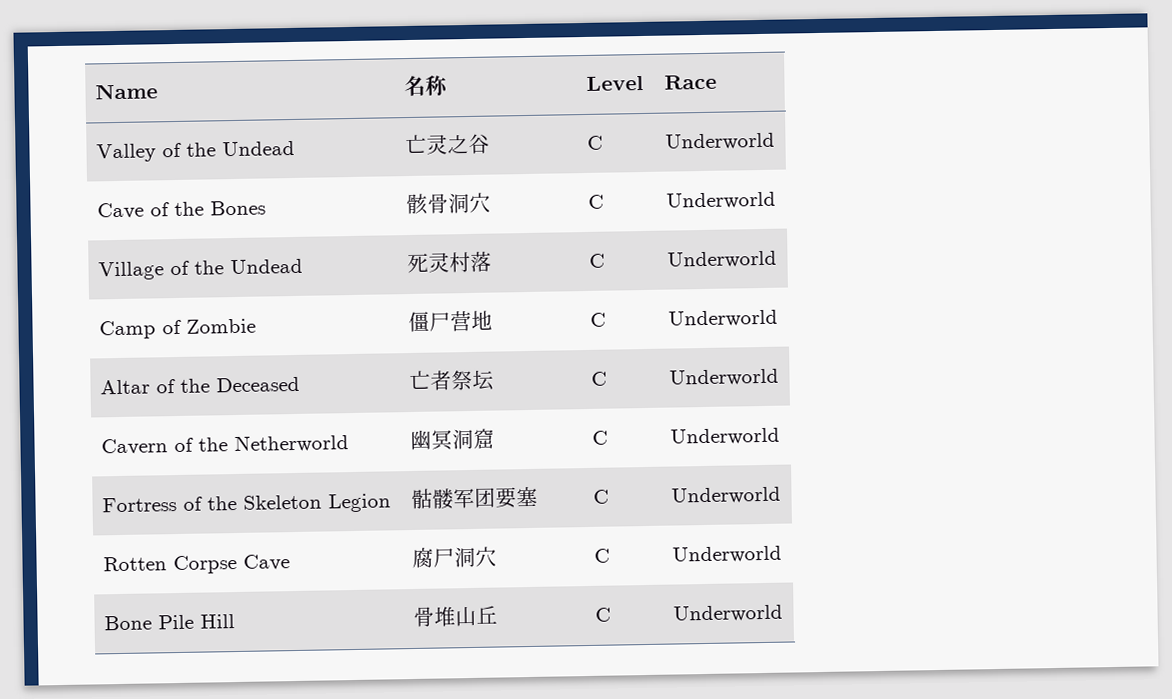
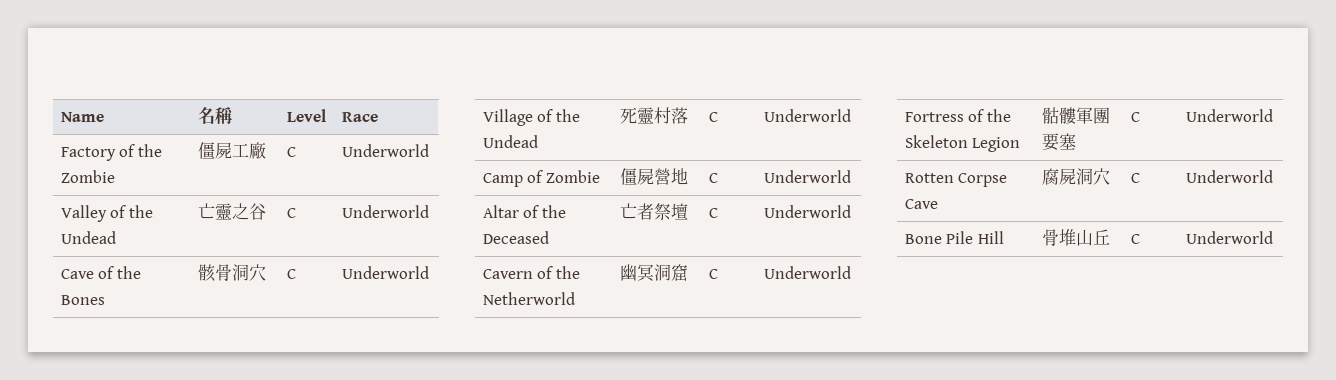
- Name | 名称 | Level | Race
+ Name | 名稱 | Level | Race
+ Factory of the Zombie | 僵屍工廠 | C | Underworld
- Valley of the Undead | 亡灵之谷 | C | Underworld
+ Valley of the Undead | 亡靈之谷 | C | Underworld
- Village of the Undead | 死灵村落 | C | Underworld
+ Village of the Undead | 死靈村落 | C | Underworld
- Camp of Zombie | 僵尸营地 | C | Underworld
+ Camp of Zombie | 僵屍營地 | C | Underworld
- Altar of the Deceased | 亡者祭坛 | C | Underworld
+ Altar of the Deceased | 亡者祭壇 | C | Underworld
- Fortress of the Skeleton Legion | 骷髅军团要塞 | C | Underworld
+ Fortress of the Skeleton Legion | 骷髏軍團要塞 | C | Underworld
- Rotten Corpse Cave | 腐尸洞穴 | C | Underworld
+ Rotten Corpse Cave | 腐屍洞穴 | C | Underworld

